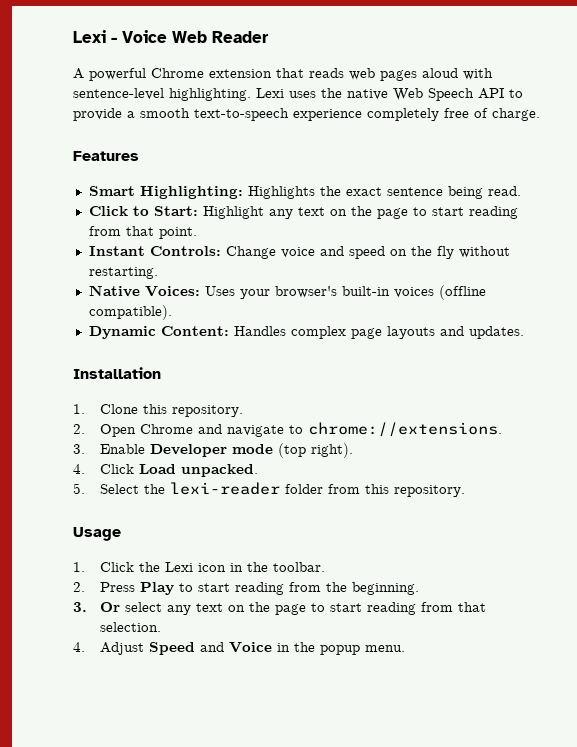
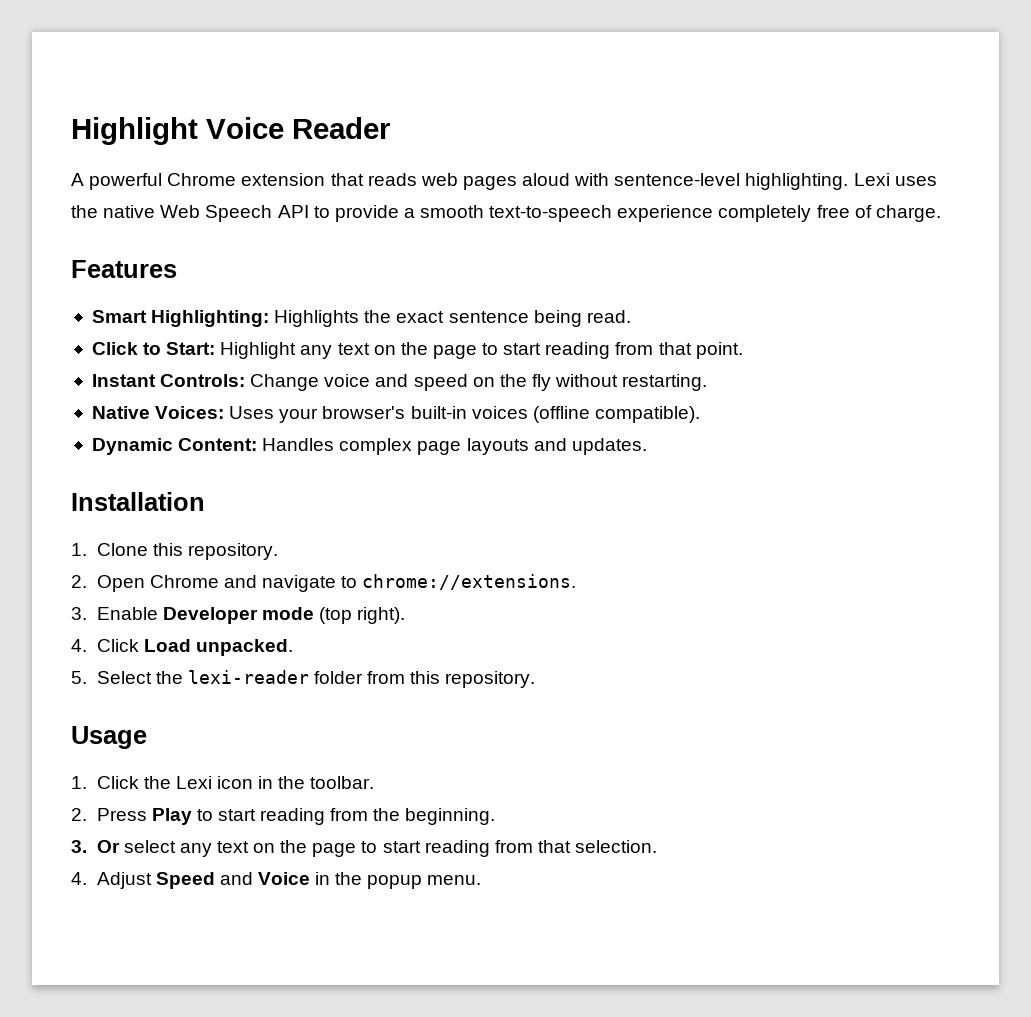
- Lexi - Voice Web Reader
+ Highlight Voice Reader

